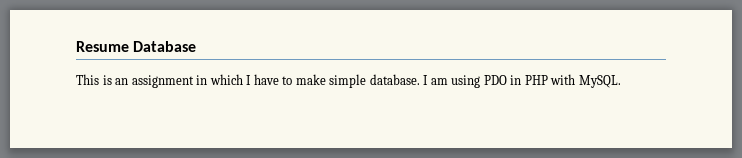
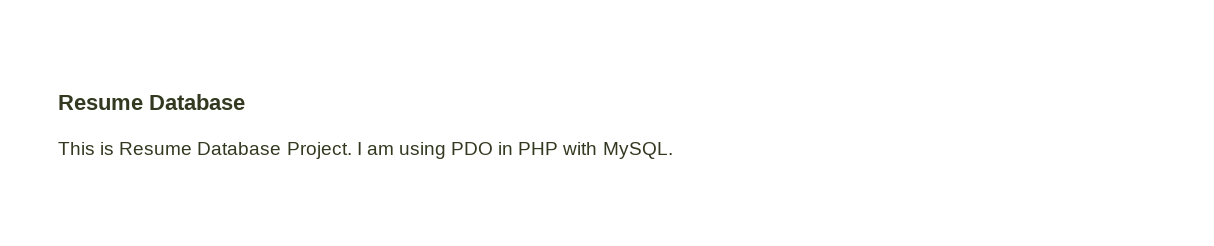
- This is an assignment in which I have to make simple database.
+ This is Resume Database Project.

